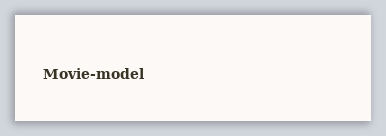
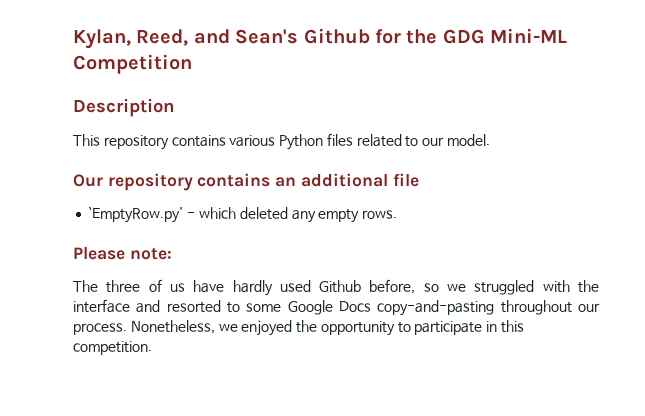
- Movie-model
+ Kylan, Reed, and Sean's Github for the GDG Mini-ML Competition
+ Description
+ This repository contains various Python files related to our model.
+ Our repository contains an additional file
+ `EmptyRow.py' - which deleted any empty rows.
+ Please note:
+ The three of us have hardly used Github before, so we struggled with the interface and resorted to some Google Docs copy-and-pasting throughout our process. Nonetheless, we enjoyed the opportunity to participate in this competition.

